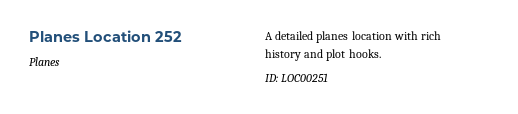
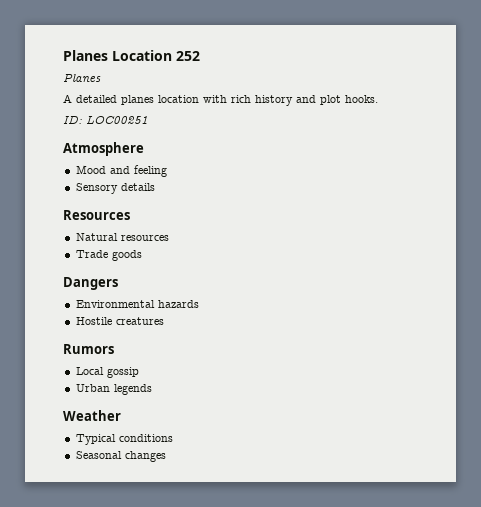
+ Atmosphere
+ Mood and feeling
+ Sensory details
+ Resources
+ Natural resources
+ Trade goods
+ Dangers
+ Environmental hazards
+ Hostile creatures
+ Rumors
+ Local gossip
+ Urban legends
+ Weather
+ Typical conditions
+ Seasonal changes

